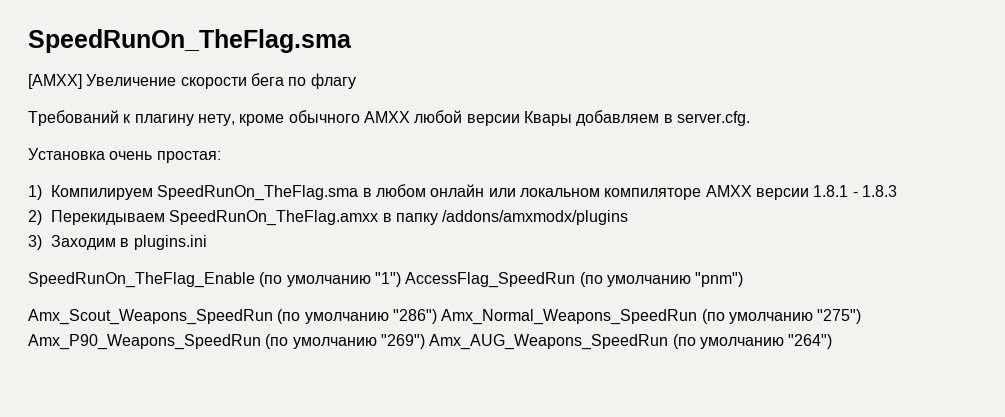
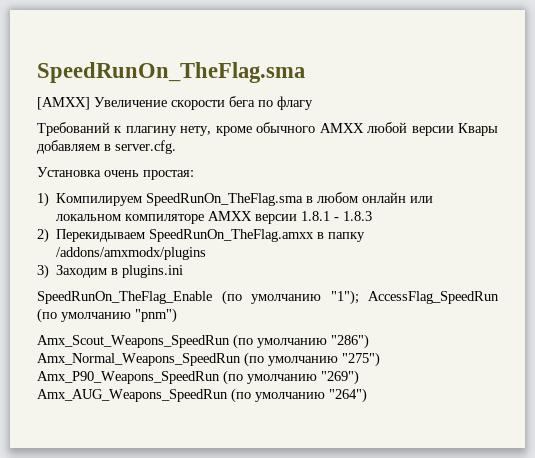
- SpeedRunOn_TheFlag_Enable (по умолчанию "1") AccessFlag_SpeedRun (по умолчанию "pnm")
+ SpeedRunOn_TheFlag_Enable (по умолчанию "1"); AccessFlag_SpeedRun (по умолчанию "pnm")

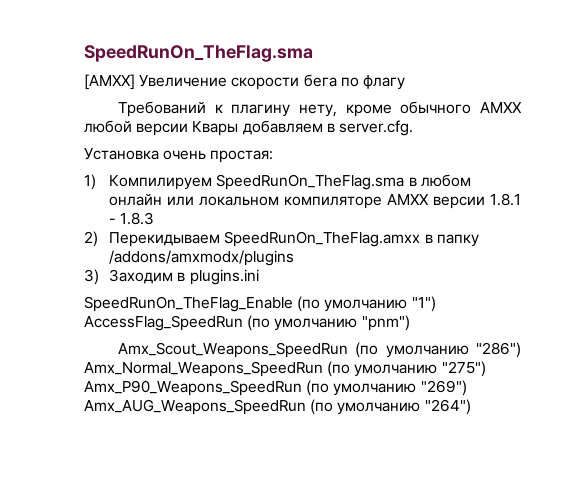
- SpeedRunOn_TheFlag_Enable (по умолчанию "1"); AccessFlag_SpeedRun (по умолчанию "pnm")
+ SpeedRunOn_TheFlag_Enable (по умолчанию "1") AccessFlag_SpeedRun (по умолчанию "pnm")

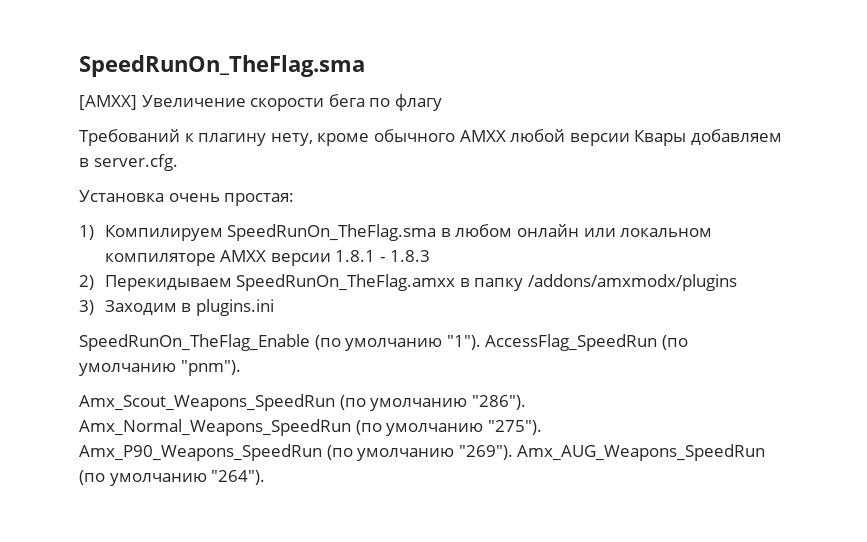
- SpeedRunOn_TheFlag_Enable (по умолчанию "1") AccessFlag_SpeedRun (по умолчанию "pnm")
+ SpeedRunOn_TheFlag_Enable (по умолчанию "1"). AccessFlag_SpeedRun (по умолчанию "pnm").
- Amx_Scout_Weapons_SpeedRun (по умолчанию "286") Amx_Normal_Weapons_SpeedRun (по умолчанию "275") Amx_P90_Weapons_SpeedRun (по умолчанию "269") Amx_AUG_Weapons_SpeedRun (по умолчанию "264")
+ Amx_Scout_Weapons_SpeedRun (по умолчанию "286"). Amx_Normal_Weapons_SpeedRun (по умолчанию "275"). Amx_P90_Weapons_SpeedRun (по умолчанию "269"). Amx_AUG_Weapons_SpeedRun (по умолчанию "264").

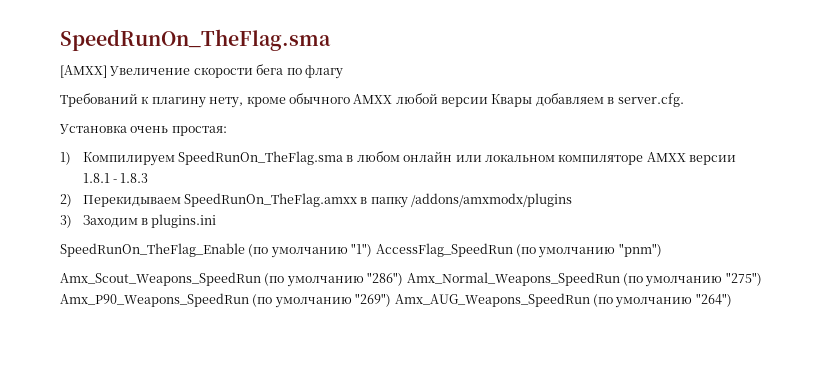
- SpeedRunOn_TheFlag_Enable (по умолчанию "1"). AccessFlag_SpeedRun (по умолчанию "pnm").
+ SpeedRunOn_TheFlag_Enable (по умолчанию "1") AccessFlag_SpeedRun (по умолчанию "pnm")
- Amx_Scout_Weapons_SpeedRun (по умолчанию "286"). Amx_Normal_Weapons_SpeedRun (по умолчанию "275"). Amx_P90_Weapons_SpeedRun (по умолчанию "269"). Amx_AUG_Weapons_SpeedRun (по умолчанию "264").
+ Amx_Scout_Weapons_SpeedRun (по умолчанию "286") Amx_Normal_Weapons_SpeedRun (по умолчанию "275") Amx_P90_Weapons_SpeedRun (по умолчанию "269") Amx_AUG_Weapons_SpeedRun (по умолчанию "264")

